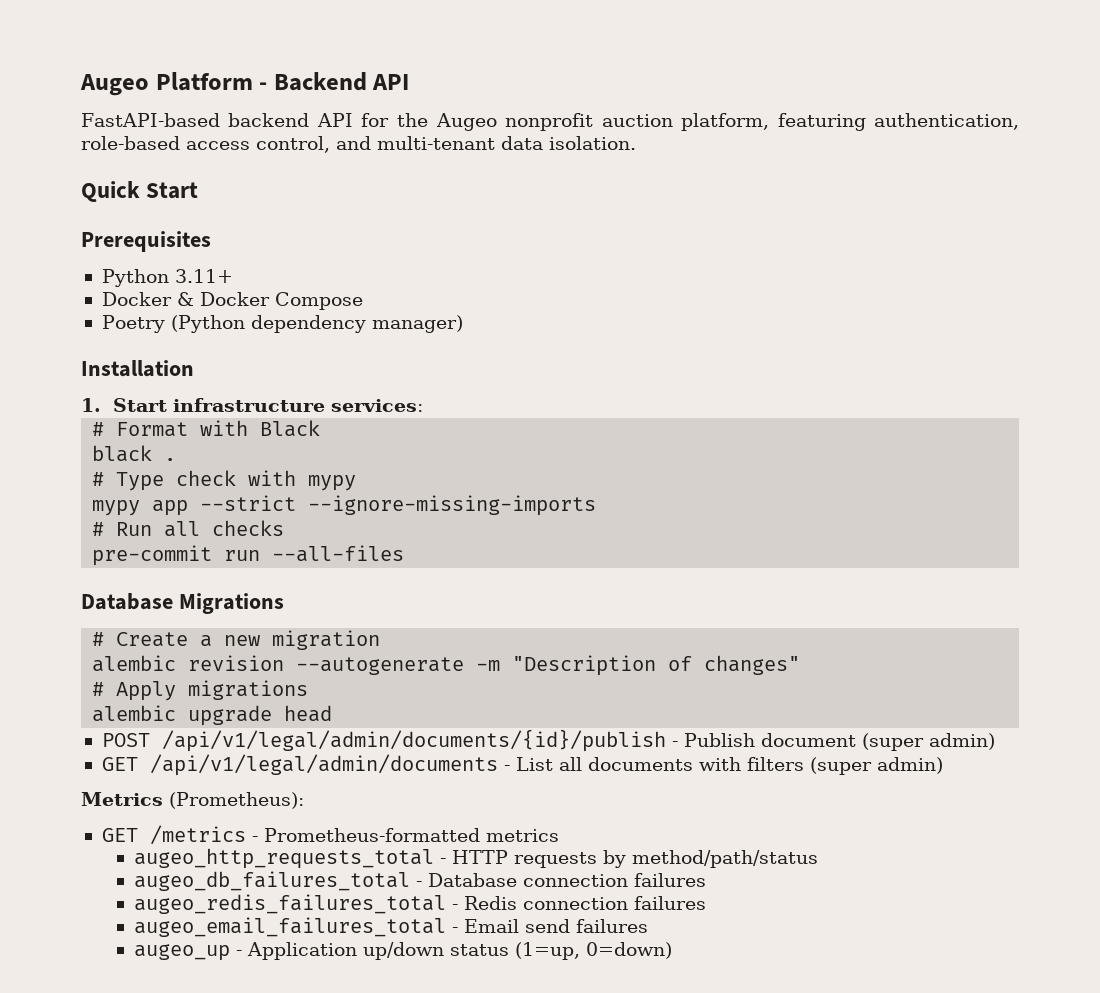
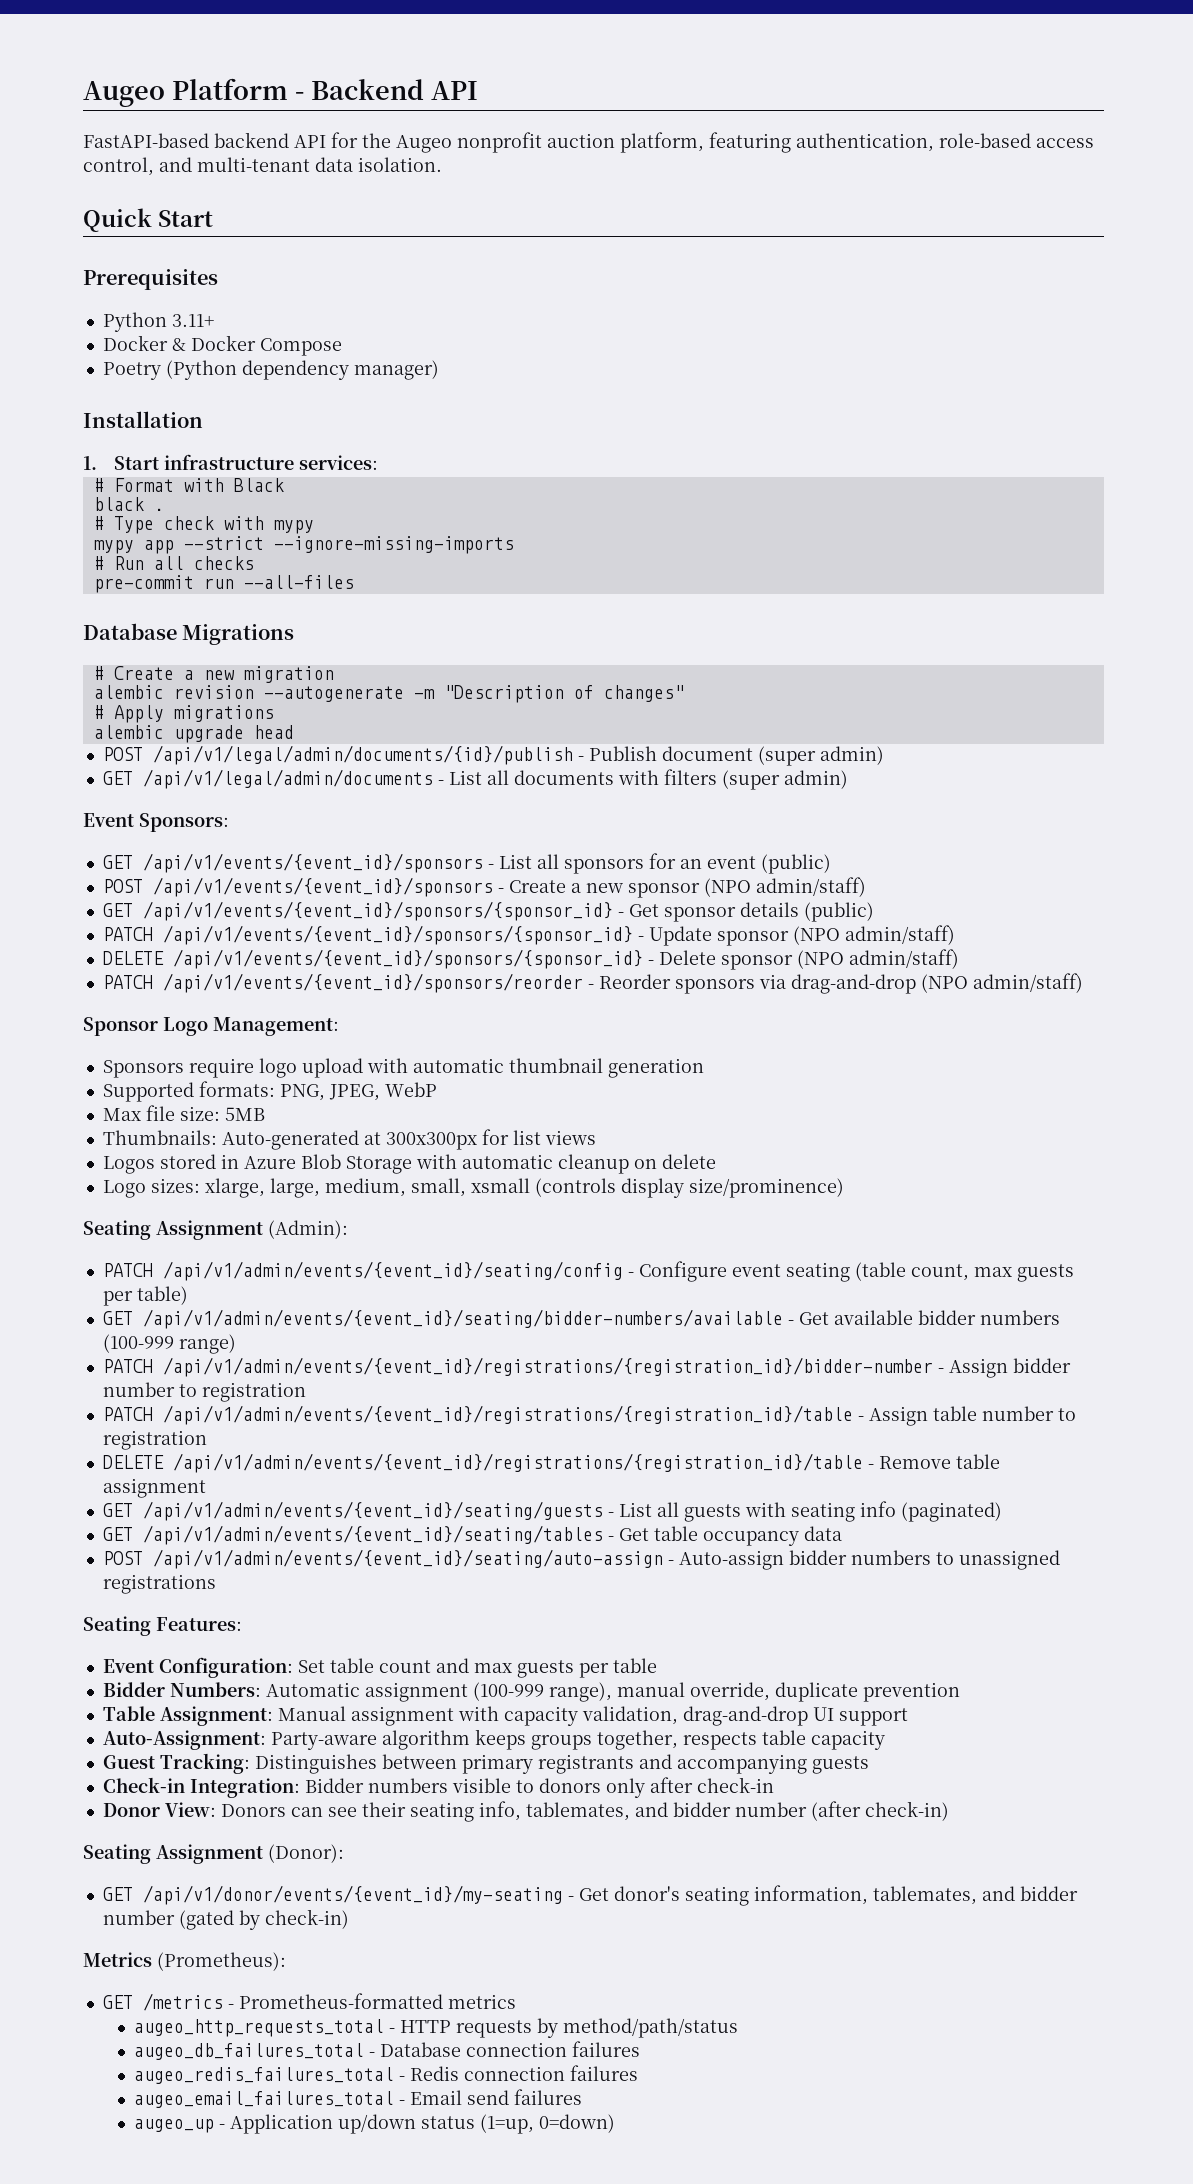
+ Event Sponsors:
+ GET /api/v1/events/{event_id}/sponsors - List all sponsors for an event (public)
+ POST /api/v1/events/{event_id}/sponsors - Create a new sponsor (NPO admin/staff)
+ GET /api/v1/events/{event_id}/sponsors/{sponsor_id} - Get sponsor details (public)
+ PATCH /api/v1/events/{event_id}/sponsors/{sponsor_id} - Update sponsor (NPO admin/staff)
+ DELETE /api/v1/events/{event_id}/sponsors/{sponsor_id} - Delete sponsor (NPO admin/staff)
+ PATCH /api/v1/events/{event_id}/sponsors/reorder - Reorder sponsors via drag-and-drop (NPO admin/staff)
+ Sponsor Logo Management:
+ Sponsors require logo upload with automatic thumbnail generation
+ Supported formats: PNG, JPEG, WebP
+ Max file size: 5MB
+ Thumbnails: Auto-generated at 300x300px for list views
+ Logos stored in Azure Blob Storage with automatic cleanup on delete
+ Logo sizes: xlarge, large, medium, small, xsmall (controls display size/prominence)
+ Seating Assignment (Admin):
+ PATCH /api/v1/admin/events/{event_id}/seating/config - Configure event seating (table count, max guests per table)
+ GET /api/v1/admin/events/{event_id}/seating/bidder-numbers/available - Get available bidder numbers (100-999 range)
+ PATCH /api/v1/admin/events/{event_id}/registrations/{registration_id}/bidder-number - Assign bidder number to registration
+ PATCH /api/v1/admin/events/{event_id}/registrations/{registration_id}/table - Assign table number to registration
+ DELETE /api/v1/admin/events/{event_id}/registrations/{registration_id}/table - Remove table assignment
+ GET /api/v1/admin/events/{event_id}/seating/guests - List all guests with seating info (paginated)
+ GET /api/v1/admin/events/{event_id}/seating/tables - Get table occupancy data
+ POST /api/v1/admin/events/{event_id}/seating/auto-assign - Auto-assign bidder numbers to unassigned registrations
+ Seating Features:
+ Event Configuration: Set table count and max guests per table
+ Bidder Numbers: Automatic assignment (100-999 range), manual override, duplicate prevention
+ Table Assignment: Manual assignment with capacity validation, drag-and-drop UI support
+ Auto-Assignment: Party-aware algorithm keeps groups together, respects table capacity
+ Guest Tracking: Distinguishes between primary registrants and accompanying guests
+ Check-in Integration: Bidder numbers visible to donors only after check-in
+ Donor View: Donors can see their seating info, tablemates, and bidder number (after check-in)
+ Seating Assignment (Donor):
+ GET /api/v1/donor/events/{event_id}/my-seating - Get donor's seating information, tablemates, and bidder number (gated by check-in)

